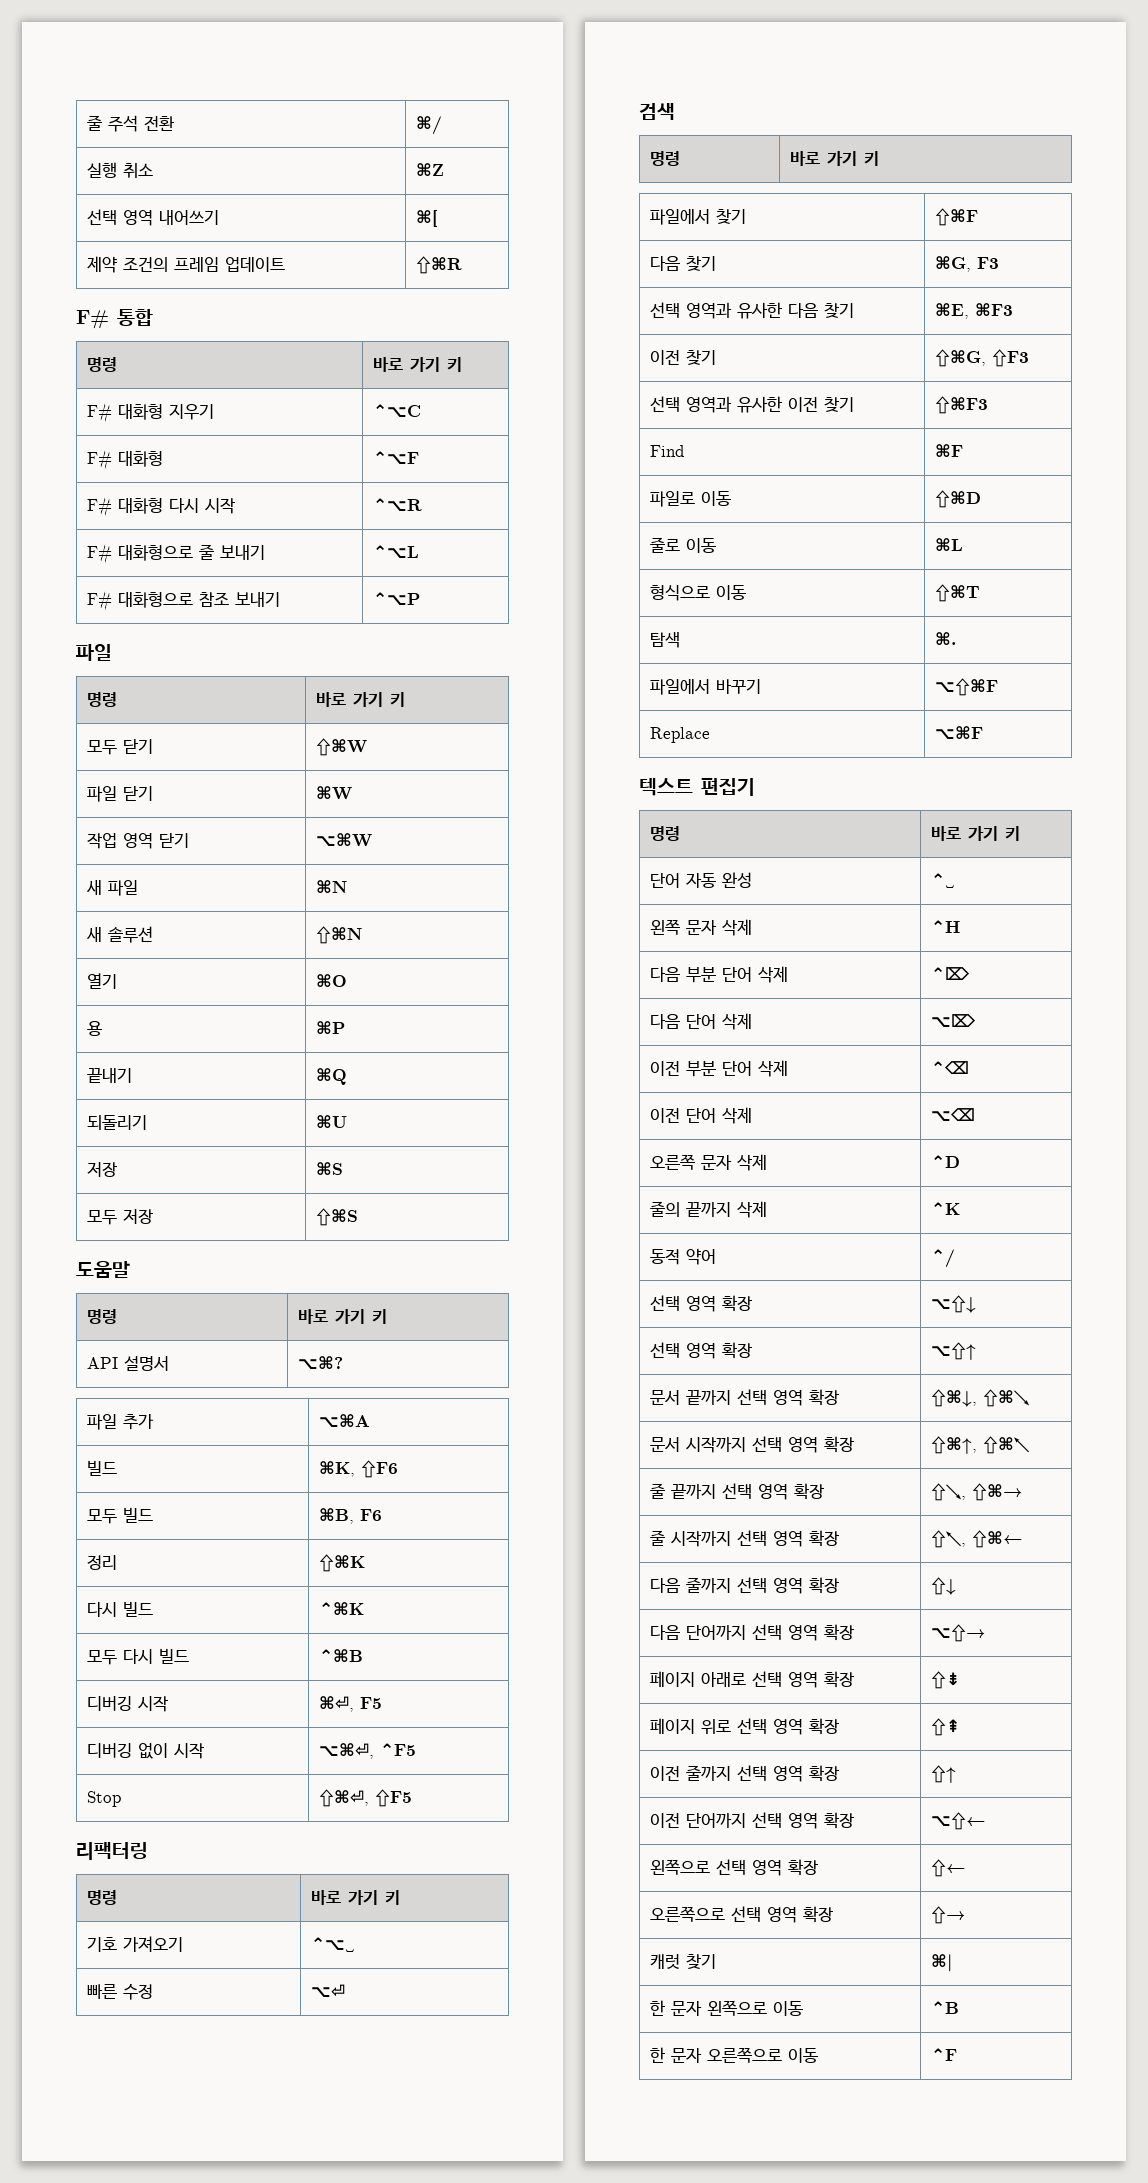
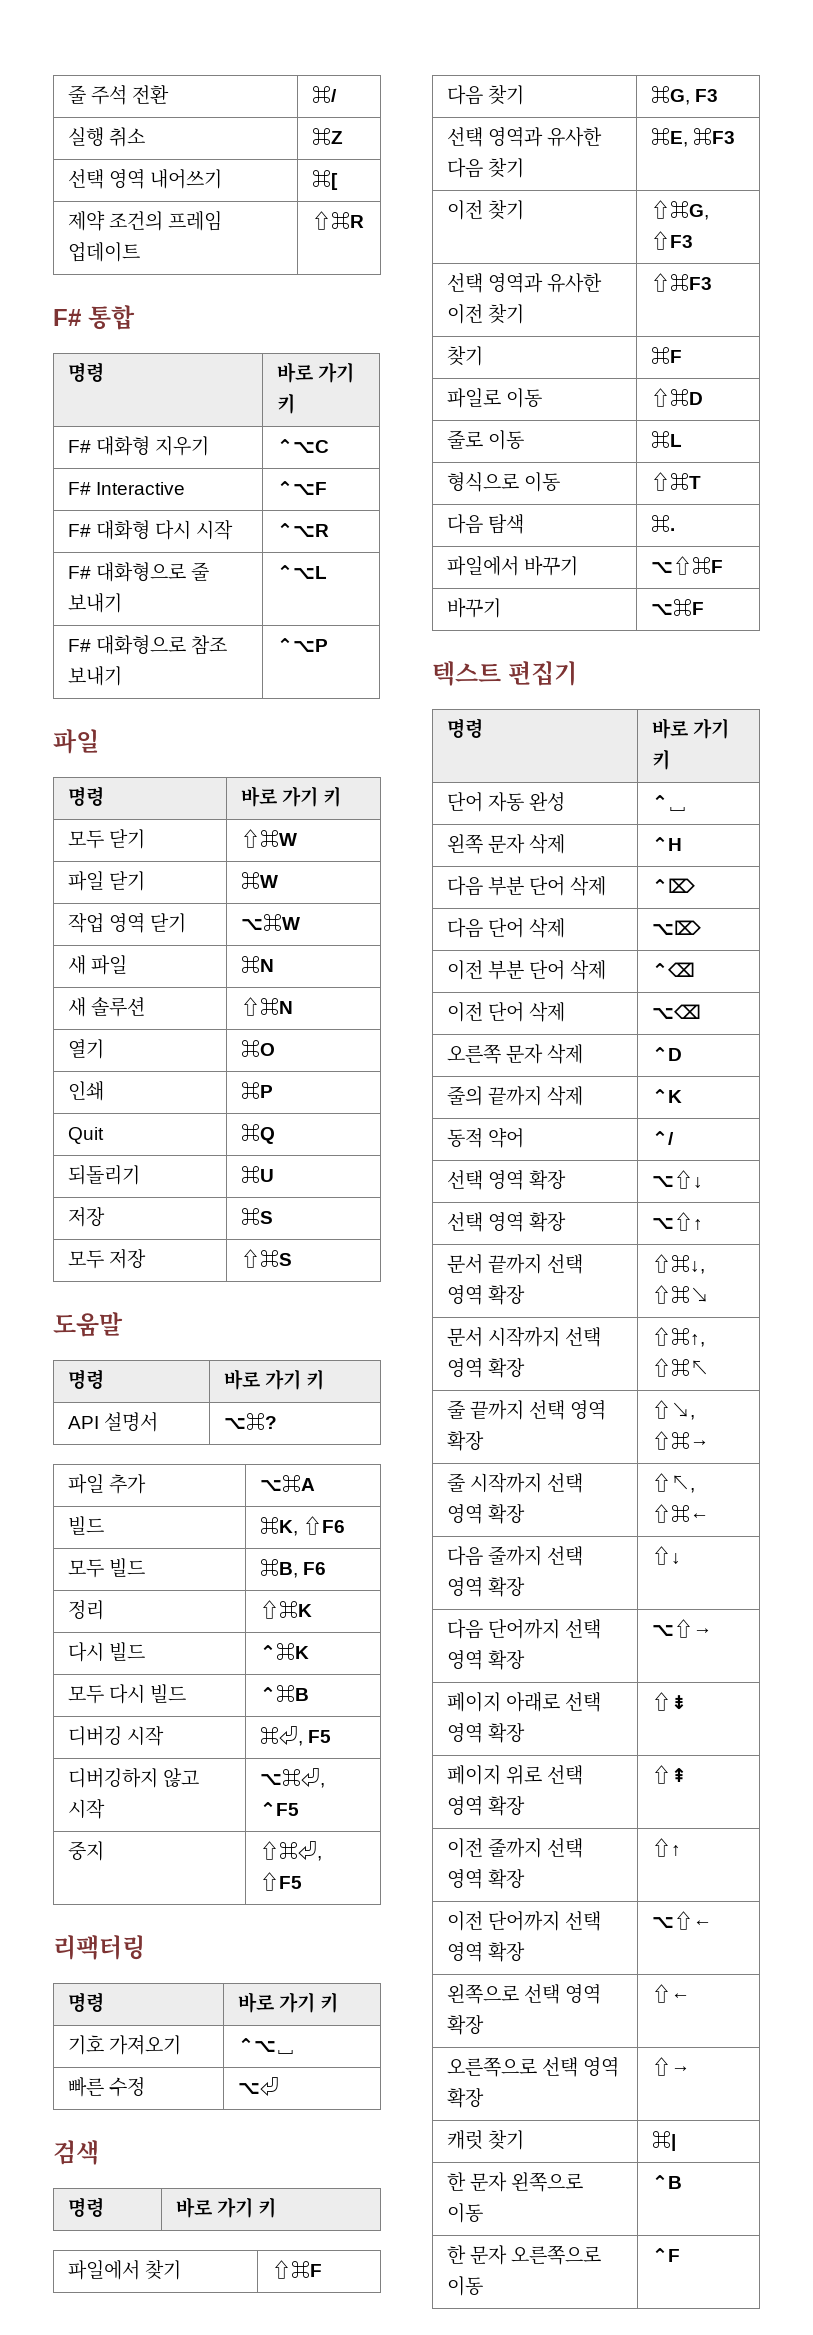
- F# 대화형 | ⌃⌥F
+ F# Interactive | ⌃⌥F
- 용 | ⌘P
+ 인쇄 | ⌘P
- 끝내기 | ⌘Q
+ Quit | ⌘Q
- 디버깅 없이 시작 | ⌥⌘⏎, ⌃F5
+ 디버깅하지 않고 시작 | ⌥⌘⏎, ⌃F5
- Stop | ⇧⌘⏎, ⇧F5
+ 중지 | ⇧⌘⏎, ⇧F5
- Find | ⌘F
+ 찾기 | ⌘F
- 탐색 | ⌘.
+ 다음 탐색 | ⌘.
- Replace | ⌥⌘F
+ 바꾸기 | ⌥⌘F

